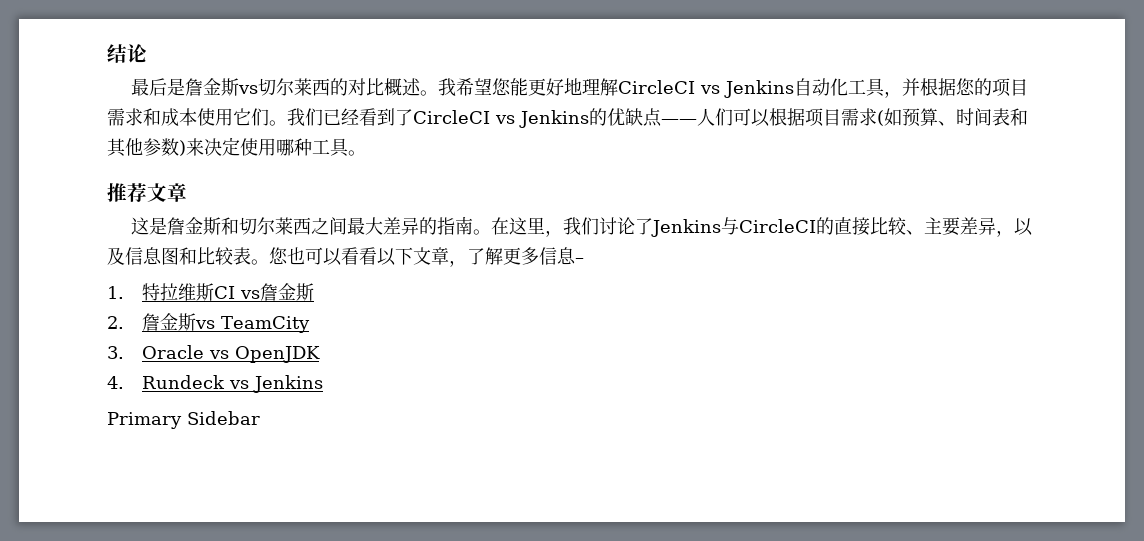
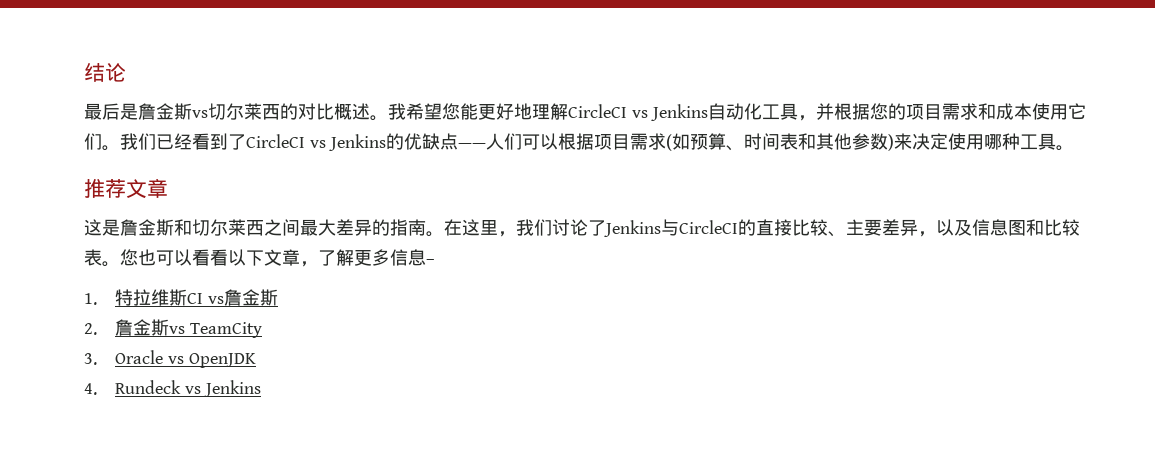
- Primary Sidebar

